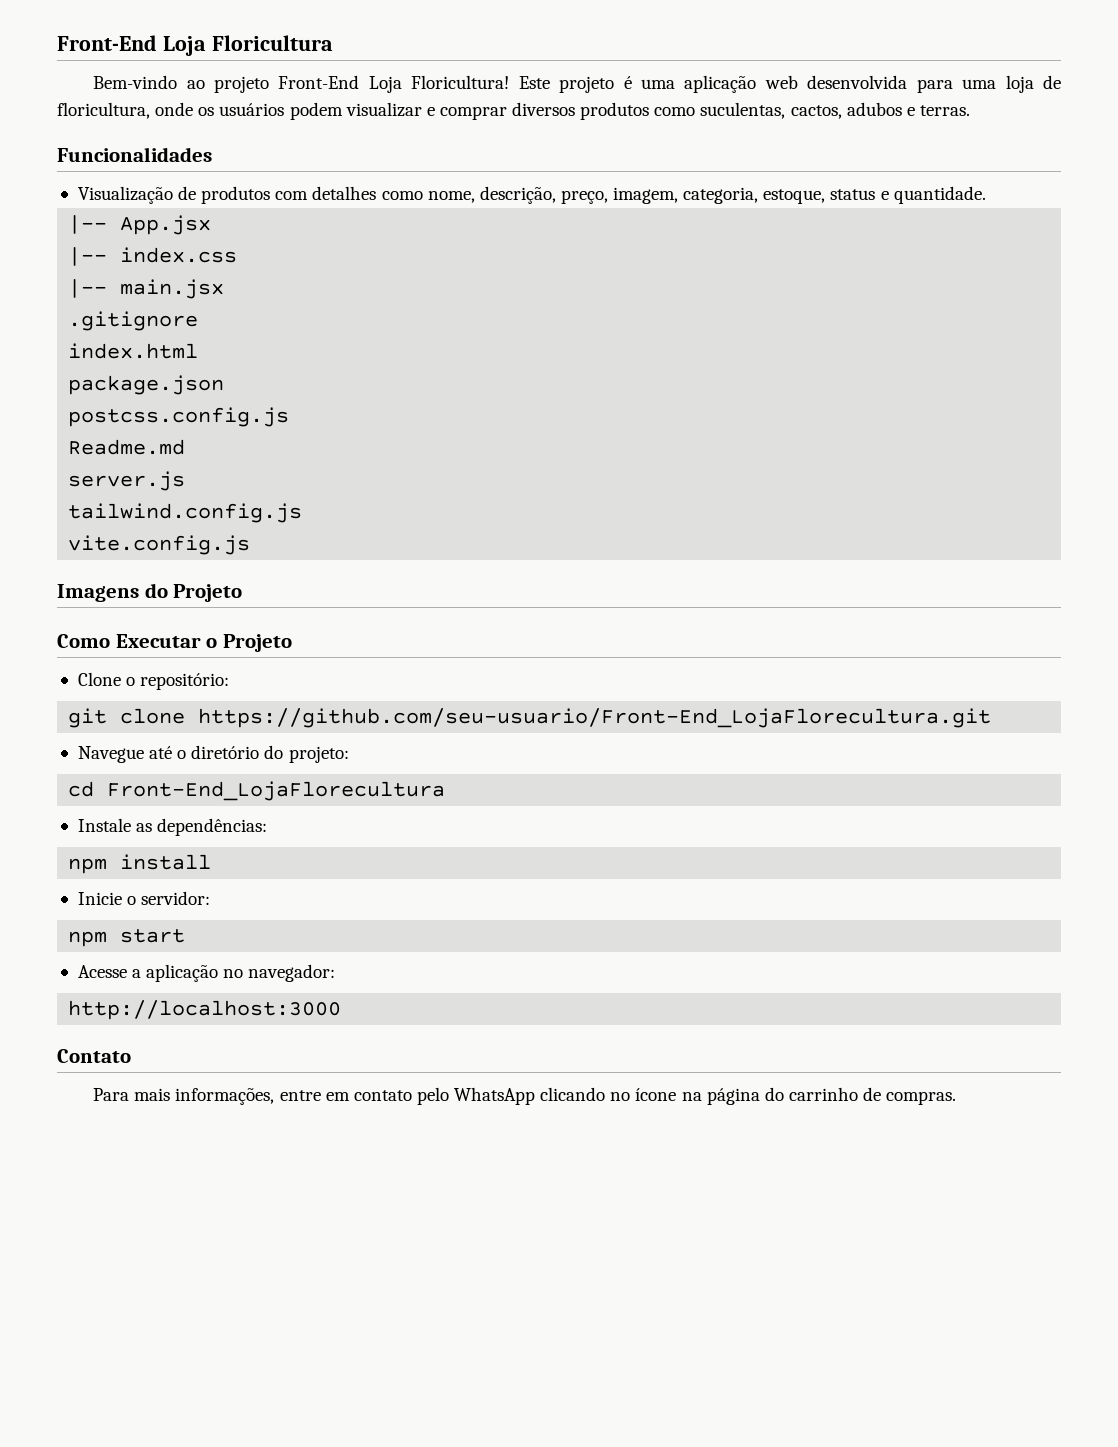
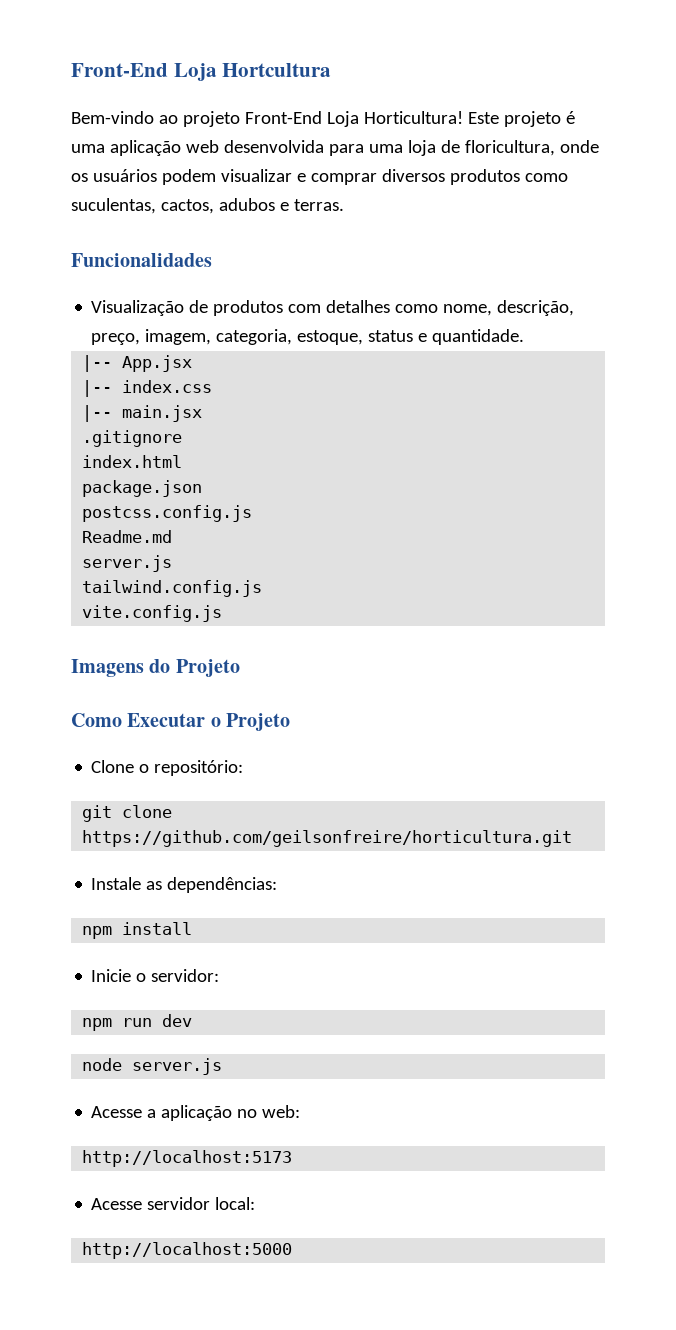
- Front-End Loja Floricultura
+ Front-End Loja Hortcultura
- Bem-vindo ao projeto Front-End Loja Floricultura!
+ Bem-vindo ao projeto Front-End Loja Horticultura!
- git clone https://github.com/seu-usuario/Front-End_LojaFlorecultura.git
- Navegue até o diretório do projeto:
- cd Front-End_LojaFlorecultura
+ git clone https://github.com/geilsonfreire/horticultura.git
- npm start
+ npm run dev
+ node server.js
- Acesse a aplicação no navegador:
- http://localhost:3000
- Contato
- Para mais informações, entre em contato pelo WhatsApp clicando no ícone na página do carrinho de compras.
+ Acesse a aplicação no web:
+ http://localhost:5173
+ Acesse servidor local:
+ http://localhost:5000

